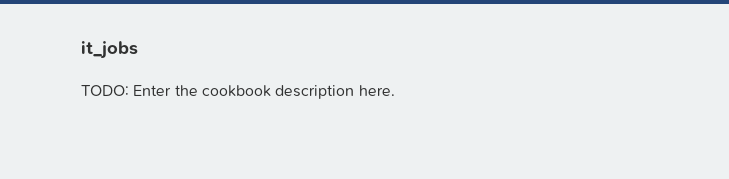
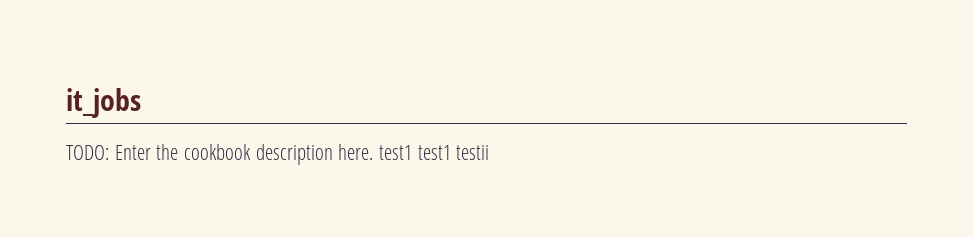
- TODO: Enter the cookbook description here.
+ TODO: Enter the cookbook description here. test1 test1 testii

